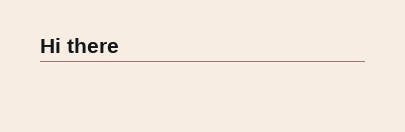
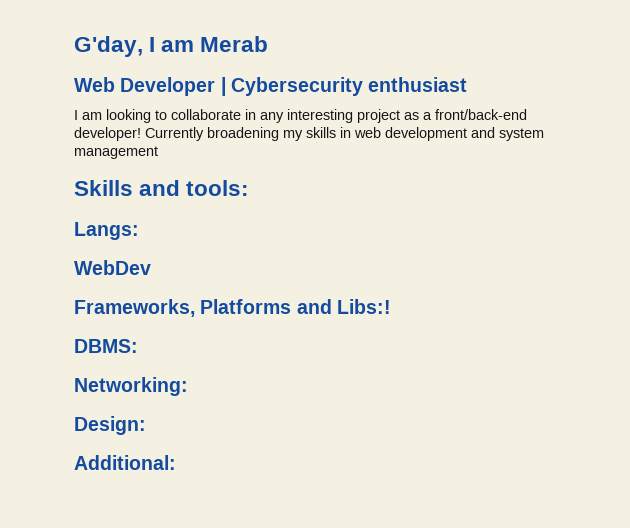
- Hi there
+ G'day, I am Merab
+ Web Developer | Cybersecurity enthusiast
+ I am looking to collaborate in any interesting project as a front/back-end developer! Currently broadening my skills in web development and system management
+ Skills and tools:
+ Langs:
+ WebDev
+ Frameworks, Platforms and Libs:!
+ DBMS:
+ Networking:
+ Design:
+ Additional:

